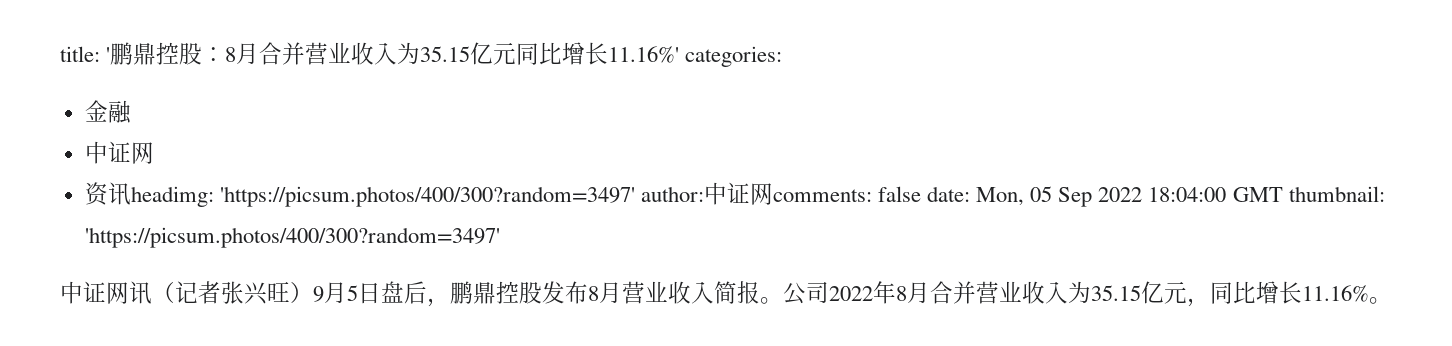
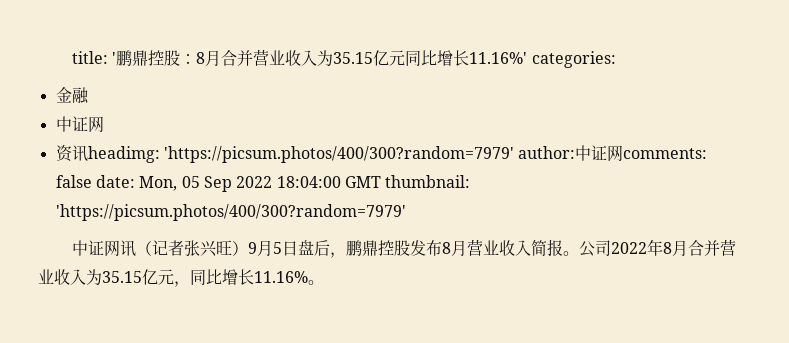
- 资讯headimg: 'https://picsum.photos/400/300?random=3497' author:中证网comments: false date: Mon, 05 Sep 2022 18:04:00 GMT thumbnail: 'https://picsum.photos/400/300?random=3497'
+ 资讯headimg: 'https://picsum.photos/400/300?random=7979' author:中证网comments: false date: Mon, 05 Sep 2022 18:04:00 GMT thumbnail: 'https://picsum.photos/400/300?random=7979'

